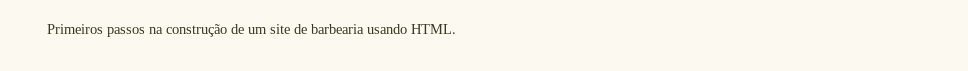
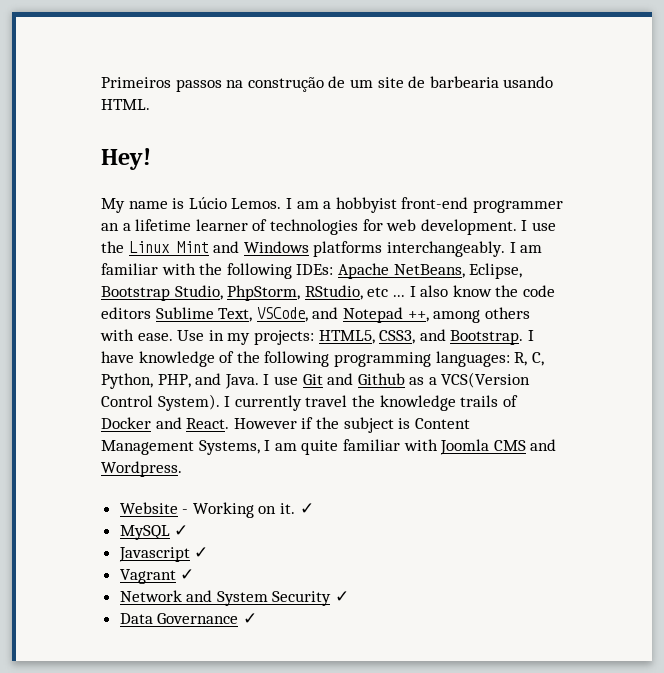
+ Hey!
+ My name is Lúcio Lemos. I am a hobbyist front-end programmer an a lifetime learner of technologies for web development. I use the Linux Mint and Windows platforms interchangeably. I am familiar with the following IDEs: Apache NetBeans, Eclipse, Bootstrap Studio, PhpStorm, RStudio, etc ... I also know the code editors Sublime Text, VSCode, and Notepad ++, among others with ease. Use in my projects: HTML5, CSS3, and Bootstrap. I have knowledge of the following programming languages: R, C, Python, PHP, and Java. I use Git and Github as a VCS(Version Control System). I currently travel the knowledge trails of Docker and React. However if the subject is Content Management Systems, I am quite familiar with Joomla CMS and Wordpress.
+ Website - Working on it. ✓
+ MySQL ✓
+ Javascript ✓
+ Vagrant ✓
+ Network and System Security ✓
+ Data Governance ✓

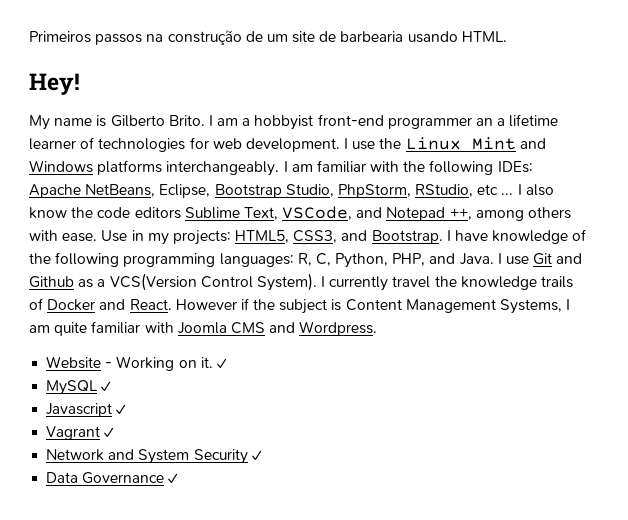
- My name is Lúcio Lemos.
+ My name is Gilberto Brito.

